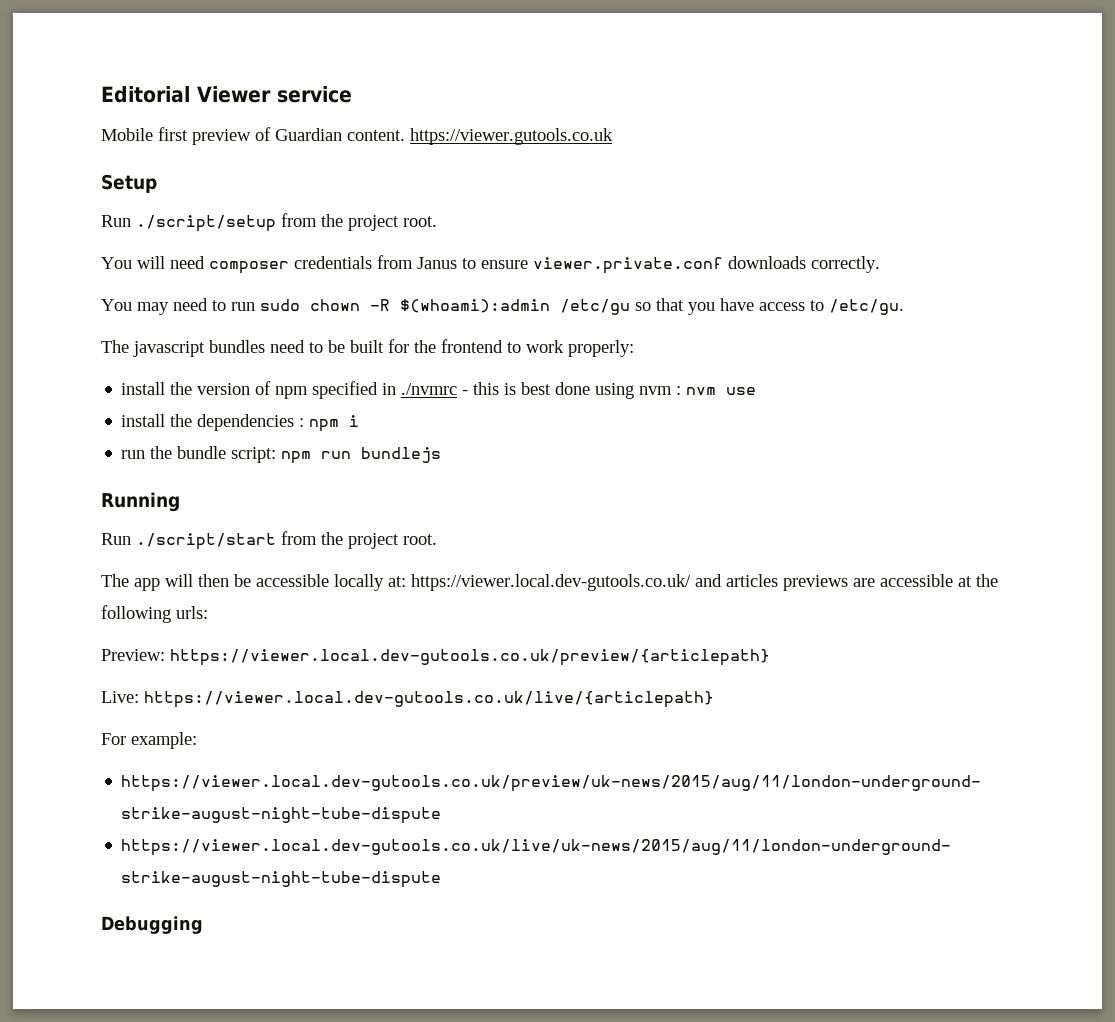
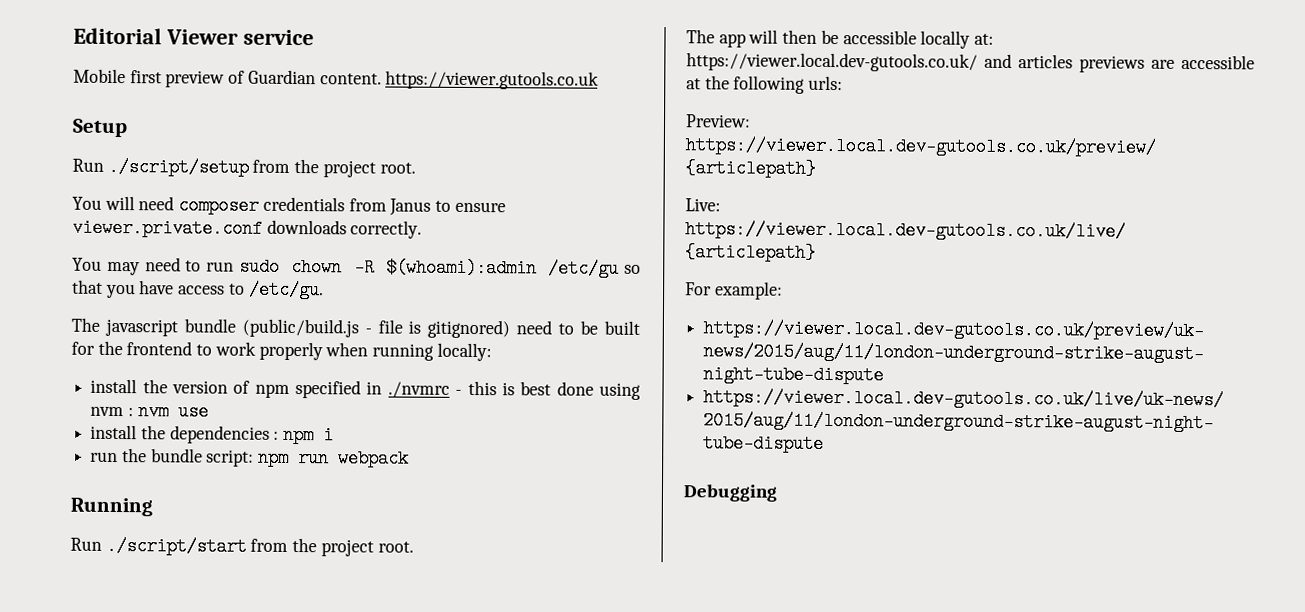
- The javascript bundles need to be built for the frontend to work properly:
+ The javascript bundle (public/build.js - file is gitignored) need to be built for the frontend to work properly when running locally:
- run the bundle script: npm run bundlejs
+ run the bundle script: npm run webpack

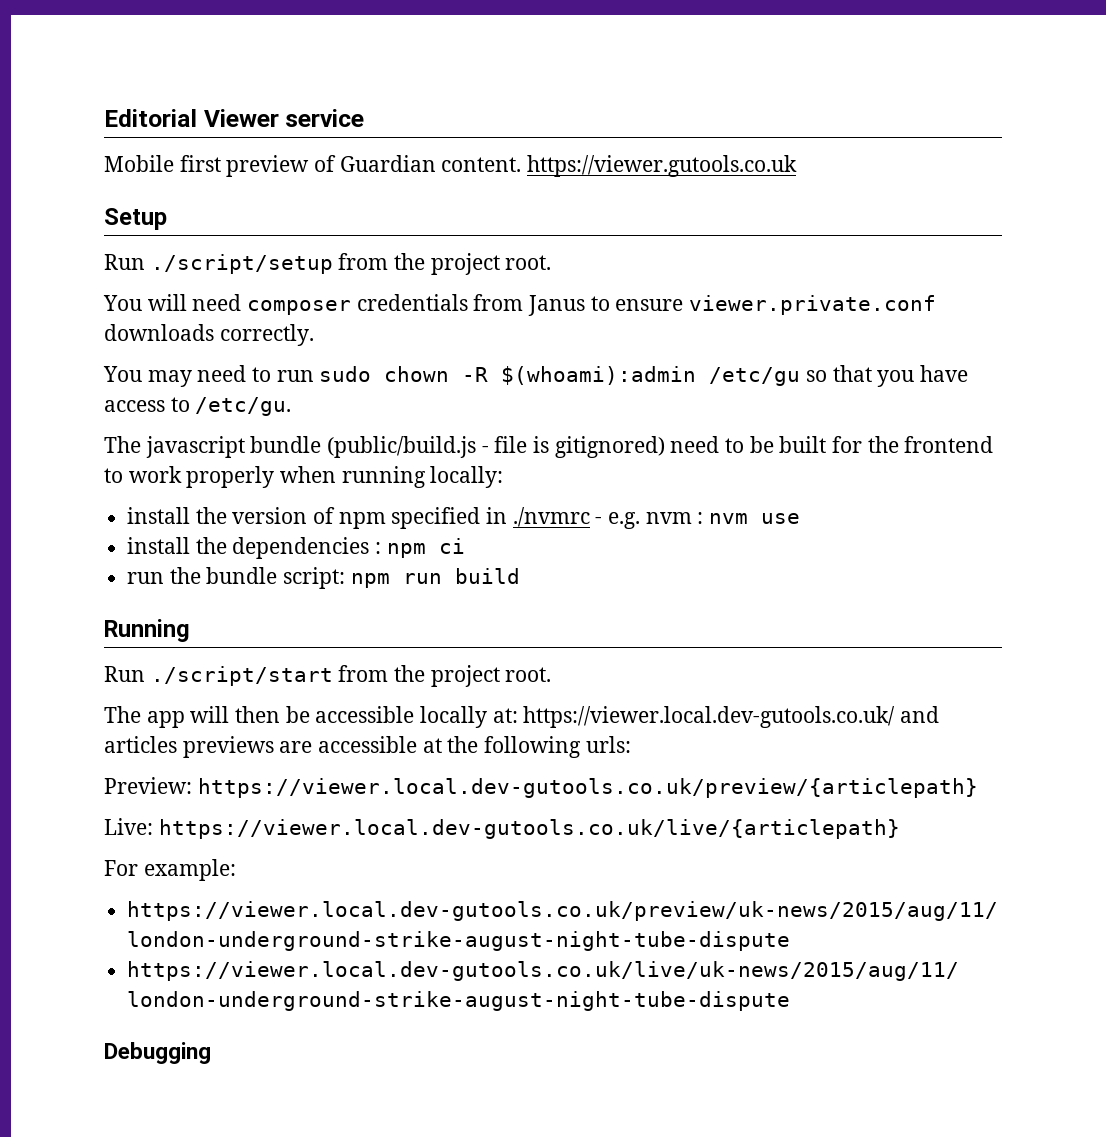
- install the version of npm specified in ./nvmrc - this is best done using nvm : nvm use
+ install the version of npm specified in ./nvmrc - e.g. nvm : nvm use
- install the dependencies : npm i
+ install the dependencies : npm ci
- run the bundle script: npm run webpack
+ run the bundle script: npm run build

